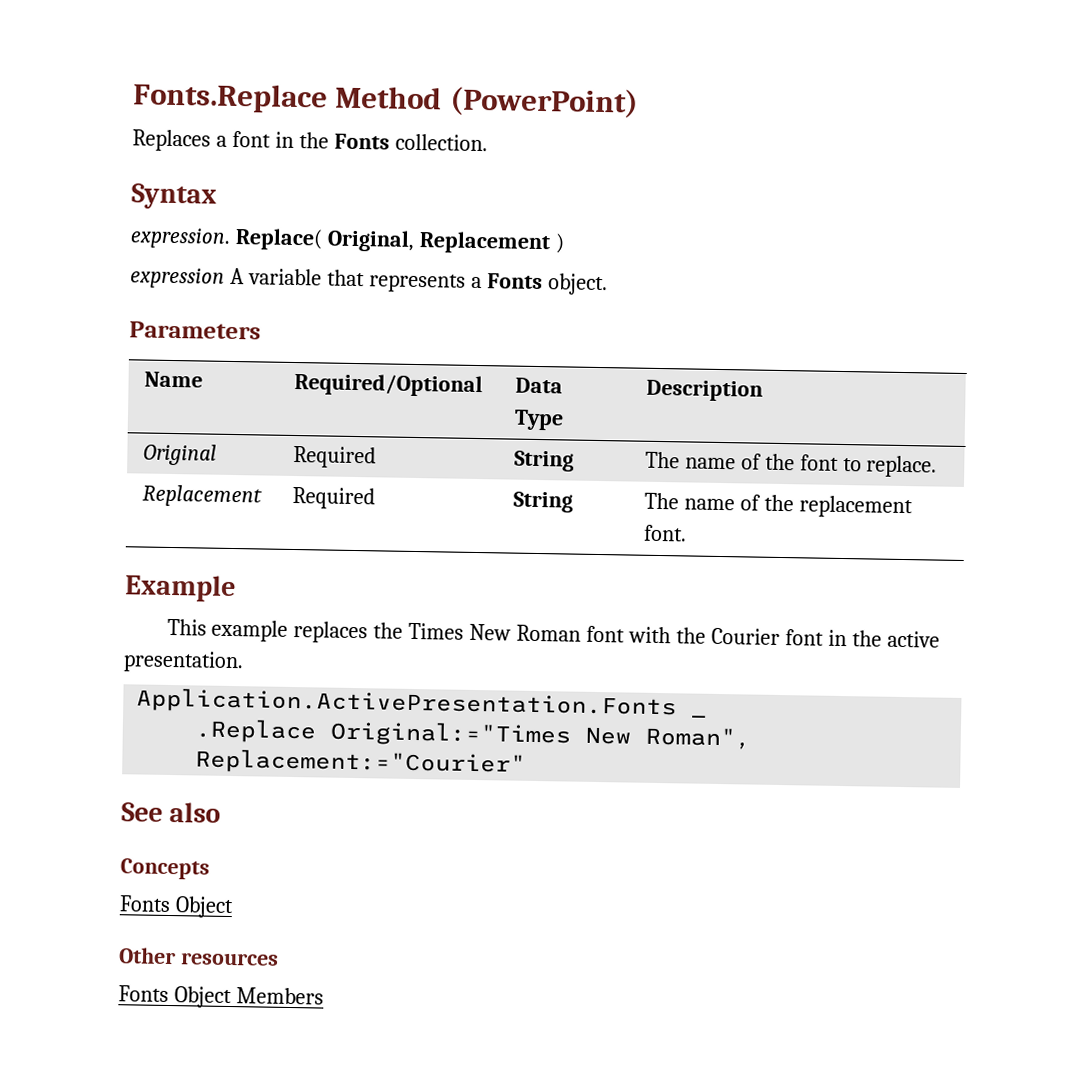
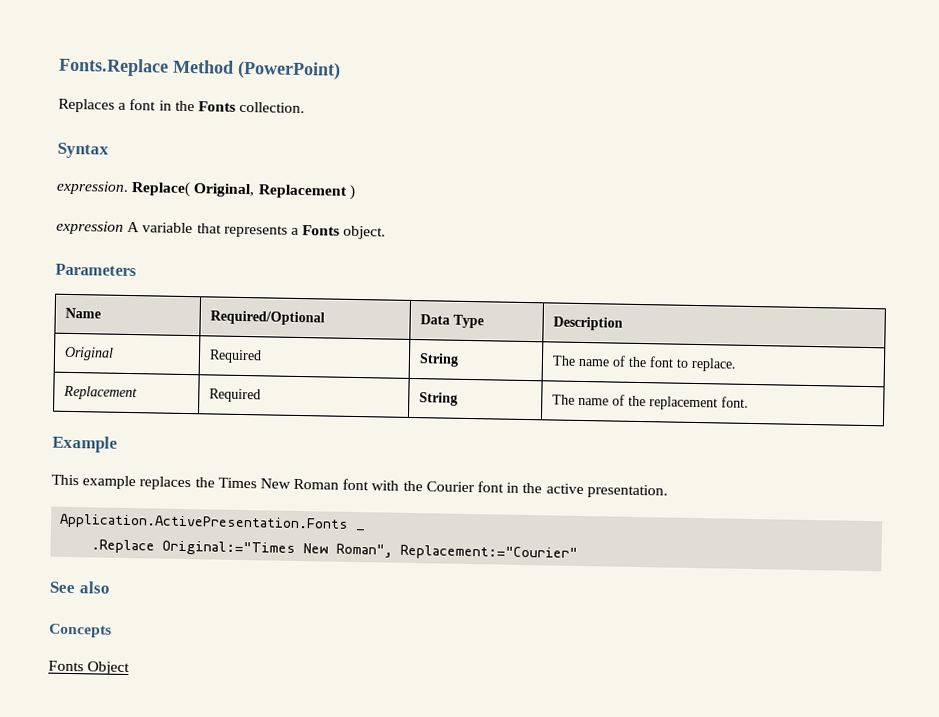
- Other resources
- Fonts Object Members

